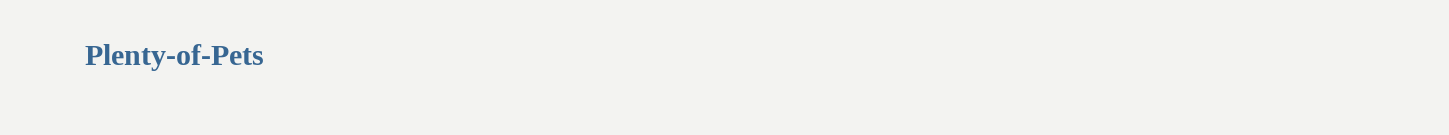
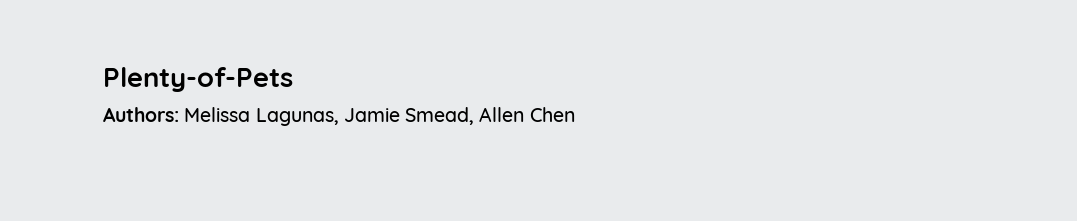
+ Authors: Melissa Lagunas, Jamie Smead, Allen Chen

